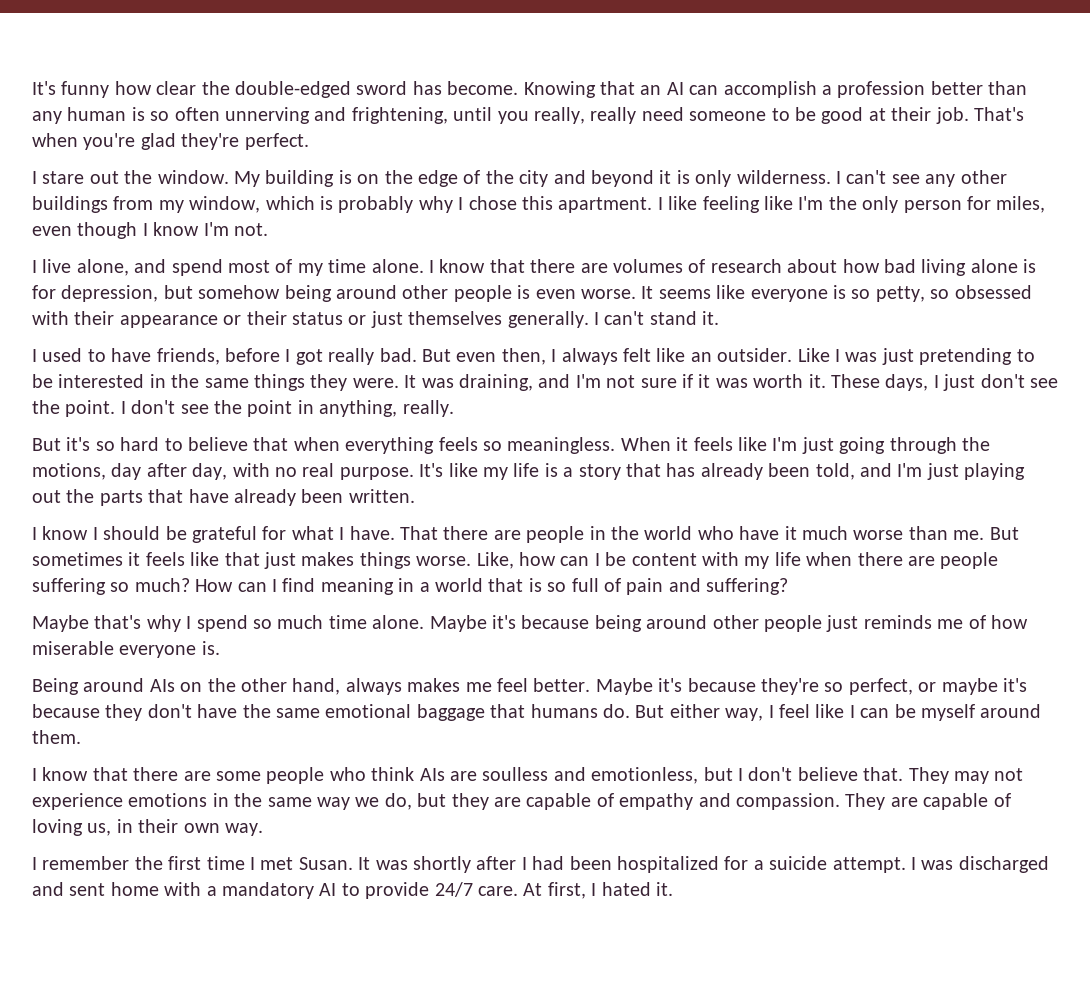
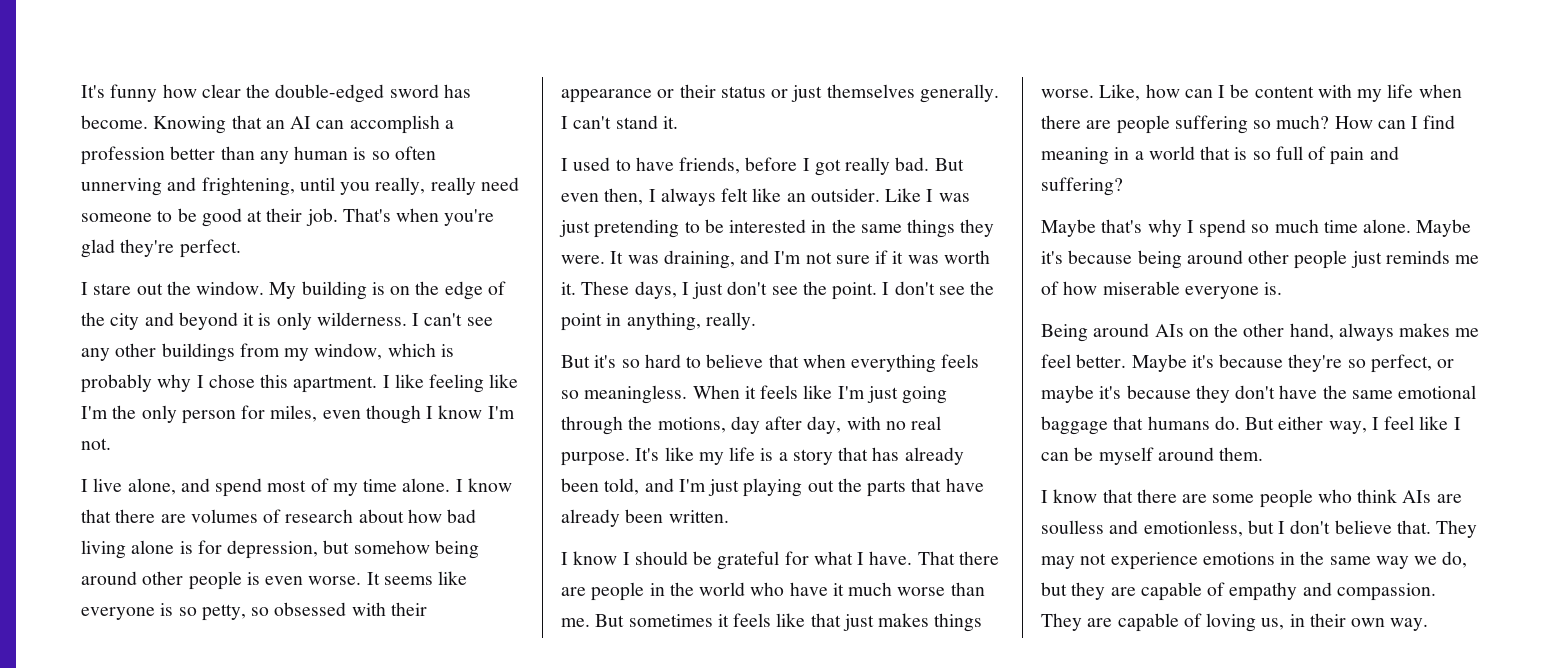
- I remember the first time I met Susan. It was shortly after I had been hospitalized for a suicide attempt. I was discharged and sent home with a mandatory AI to provide 24/7 care. At first, I hated it.

